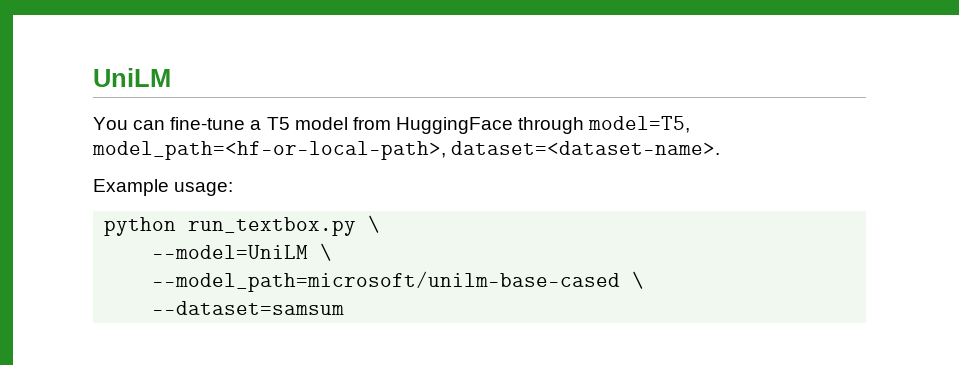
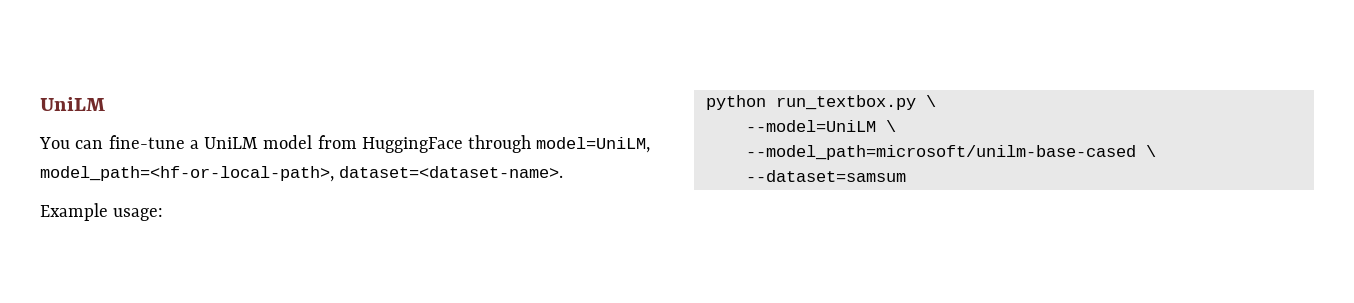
- You can fine-tune a T5 model from HuggingFace through model=T5, model_path=<hf-or-local-path>, dataset=<dataset-name>.
+ You can fine-tune a UniLM model from HuggingFace through model=UniLM, model_path=<hf-or-local-path>, dataset=<dataset-name>.

